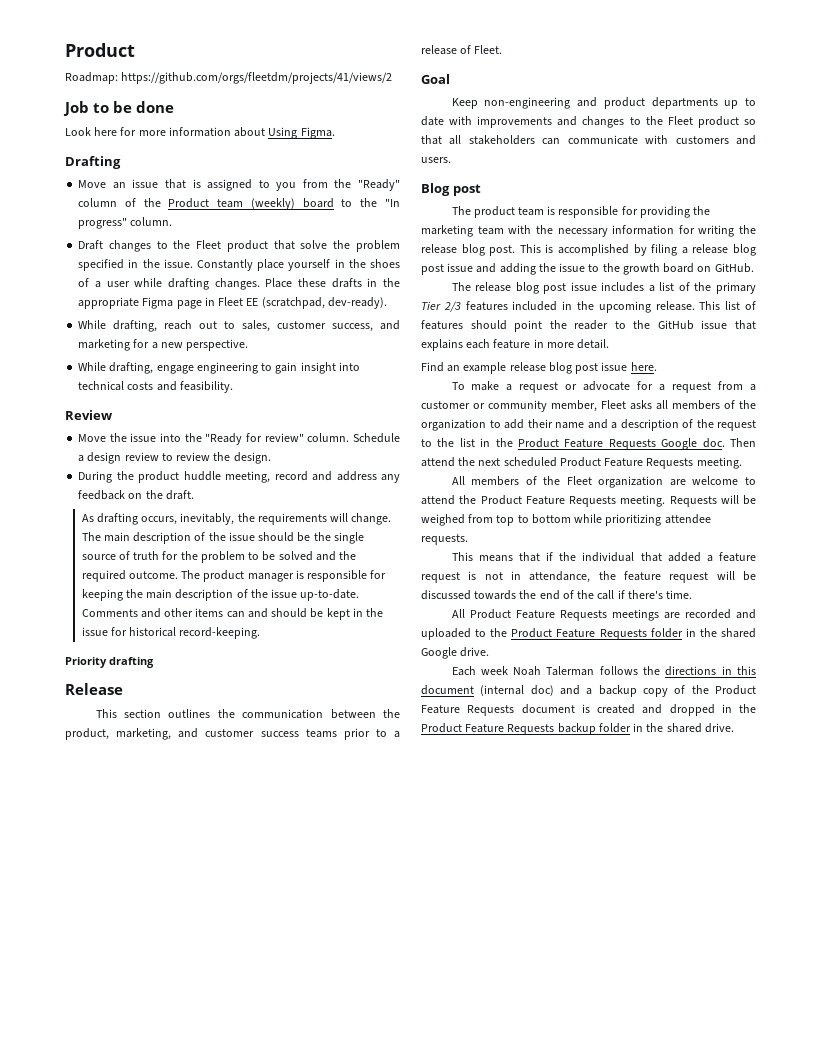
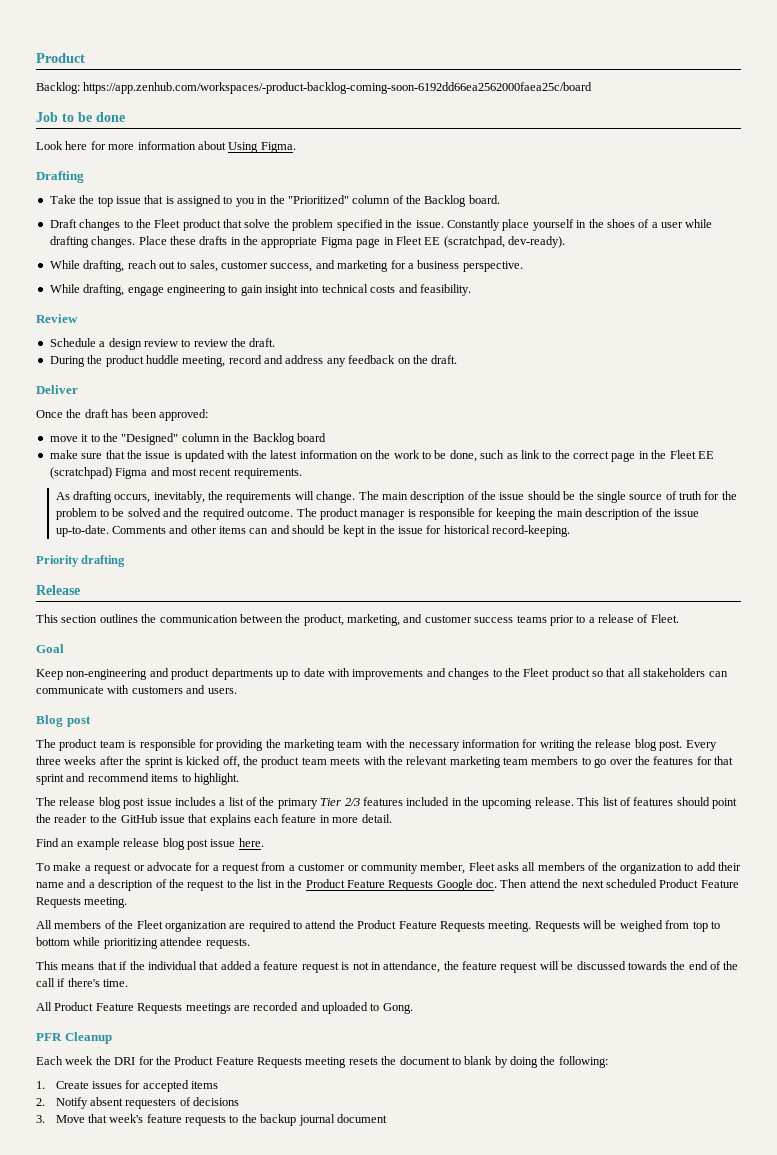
- Roadmap: https://github.com/orgs/fleetdm/projects/41/views/2
+ Backlog: https://app.zenhub.com/workspaces/-product-backlog-coming-soon-6192dd66ea2562000faea25c/board
- Move an issue that is assigned to you from the "Ready" column of the Product team (weekly) board to the "In progress" column.
+ Take the top issue that is assigned to you in the "Prioritized" column of the Backlog board.
- While drafting, reach out to sales, customer success, and marketing for a new perspective.
+ While drafting, reach out to sales, customer success, and marketing for a business perspective.
- Move the issue into the "Ready for review" column. Schedule a design review to review the design.
+ Schedule a design review to review the draft.
+ Deliver
+ Once the draft has been approved:
+ move it to the "Designed" column in the Backlog board
+ make sure that the issue is updated with the latest information on the work to be done, such as link to the correct page in the Fleet EE (scratchpad) Figma and most recent requirements.
- This is accomplished by filing a release blog post issue and adding the issue to the growth board on GitHub.
+ Every three weeks after the sprint is kicked off, the product team meets with the relevant marketing team members to go over the features for that sprint and recommend items to highlight.
- All members of the Fleet organization are welcome to attend the Product Feature Requests meeting.
+ All members of the Fleet organization are required to attend the Product Feature Requests meeting.
- All Product Feature Requests meetings are recorded and uploaded to the Product Feature Requests folder in the shared Google drive.
- Each week Noah Talerman follows the directions in this document (internal doc) and a backup copy of the Product Feature Requests document is created and dropped in the Product Feature Requests backup folder in the shared drive.
+ All Product Feature Requests meetings are recorded and uploaded to Gong.
+ PFR Cleanup
+ Each week the DRI for the Product Feature Requests meeting resets the document to blank by doing the following:
+ 1. Create issues for accepted items
+ 2. Notify absent requesters of decisions
+ 3. Move that week's feature requests to the backup journal document

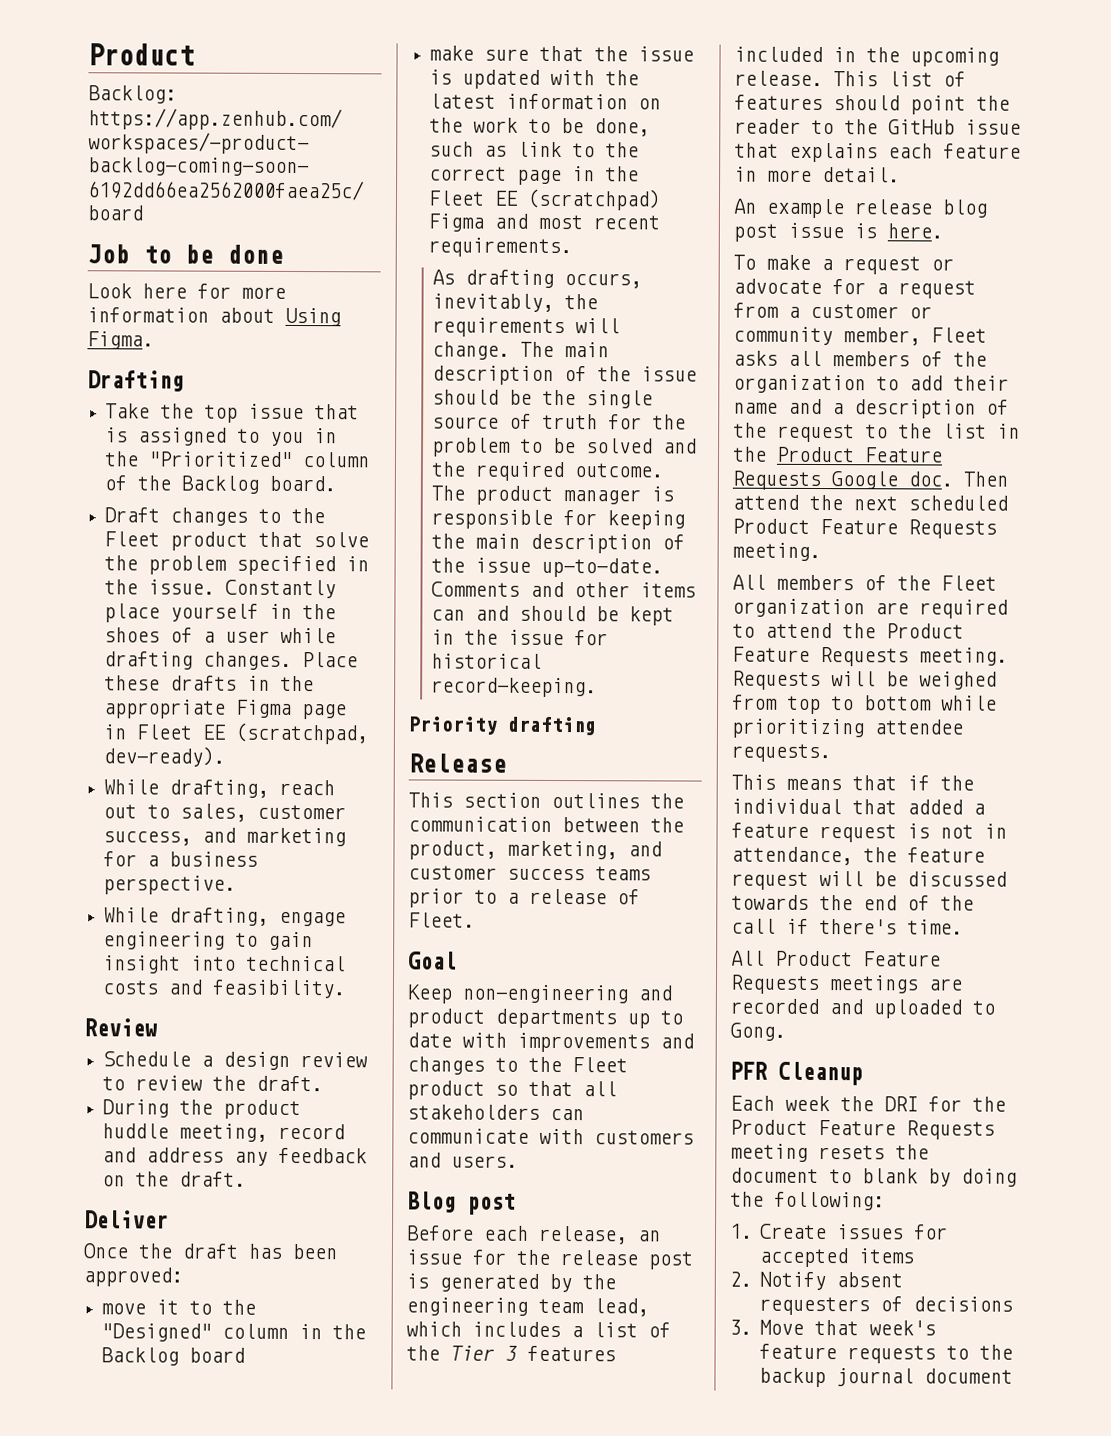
- The product team is responsible for providing the marketing team with the necessary information for writing the release blog post. Every three weeks after the sprint is kicked off, the product team meets with the relevant marketing team members to go over the features for that sprint and recommend items to highlight.
- The release blog post issue includes a list of the primary Tier 2/3 features included in the upcoming release.
+ Before each release, an issue for the release post is generated by the engineering team lead, which includes a list of the Tier 3 features included in the upcoming release.
- Find an example release blog post issue here.
+ An example release blog post issue is here.

